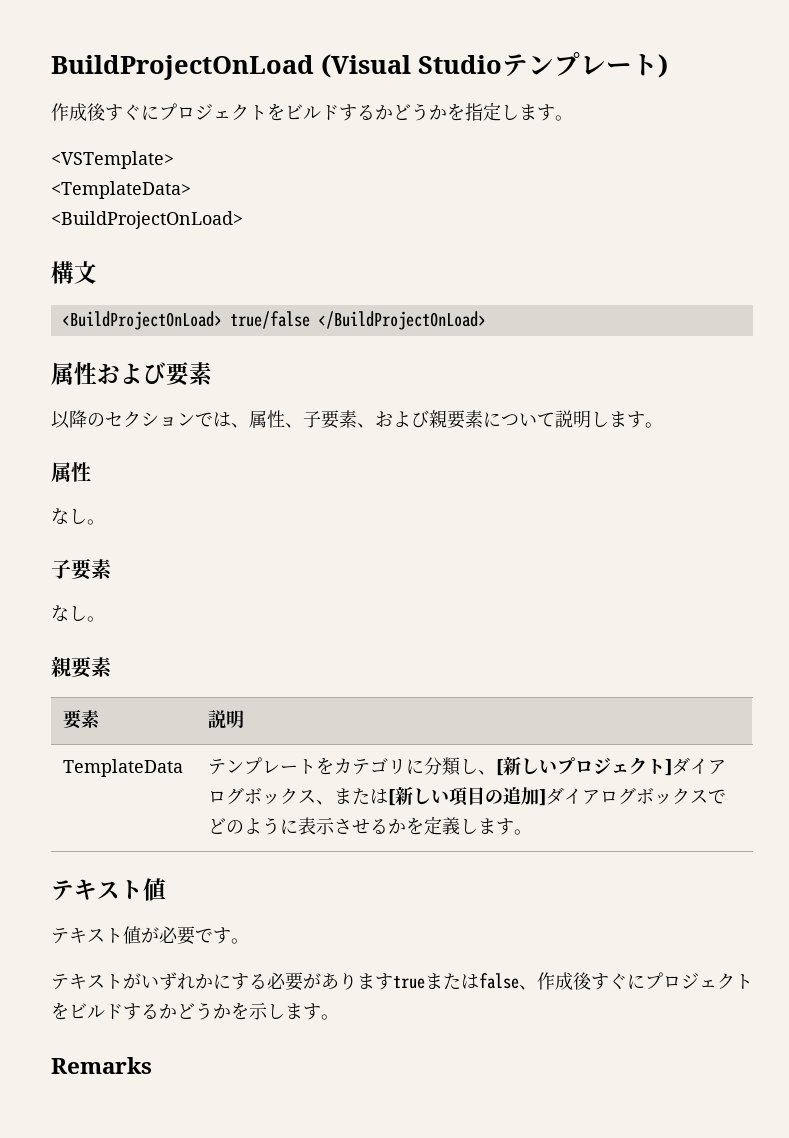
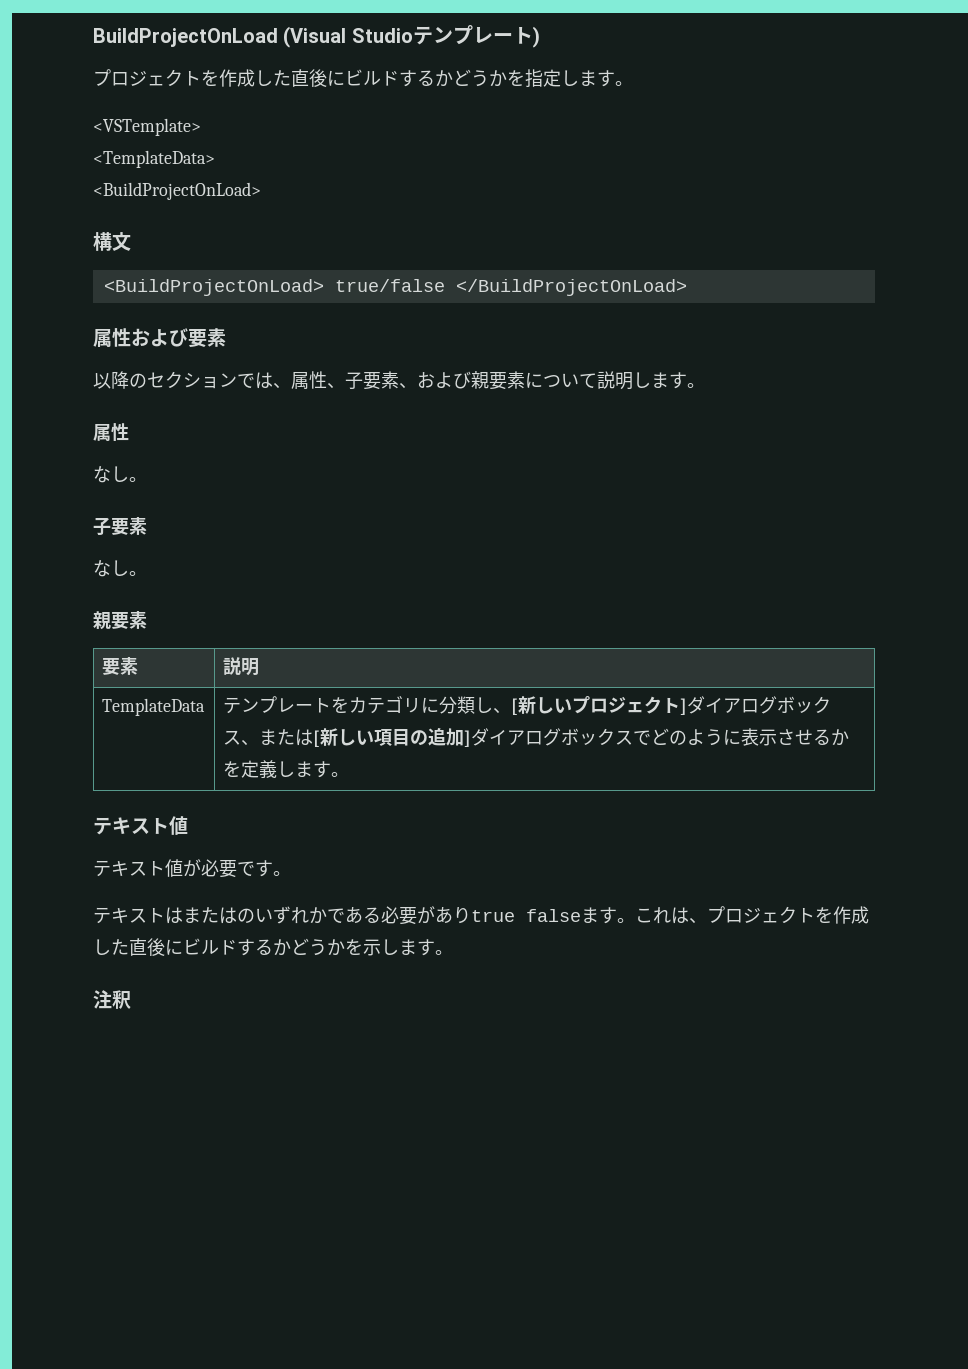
- 作成後すぐにプロジェクトをビルドするかどうかを指定します。
+ プロジェクトを作成した直後にビルドするかどうかを指定します。
- テキストがいずれかにする必要がありますtrueまたはfalse、作成後すぐにプロジェクトをビルドするかどうかを示します。
+ テキストはまたはのいずれかである必要がありtrue falseます。これは、プロジェクトを作成した直後にビルドするかどうかを示します。
- Remarks
+ 注釈

